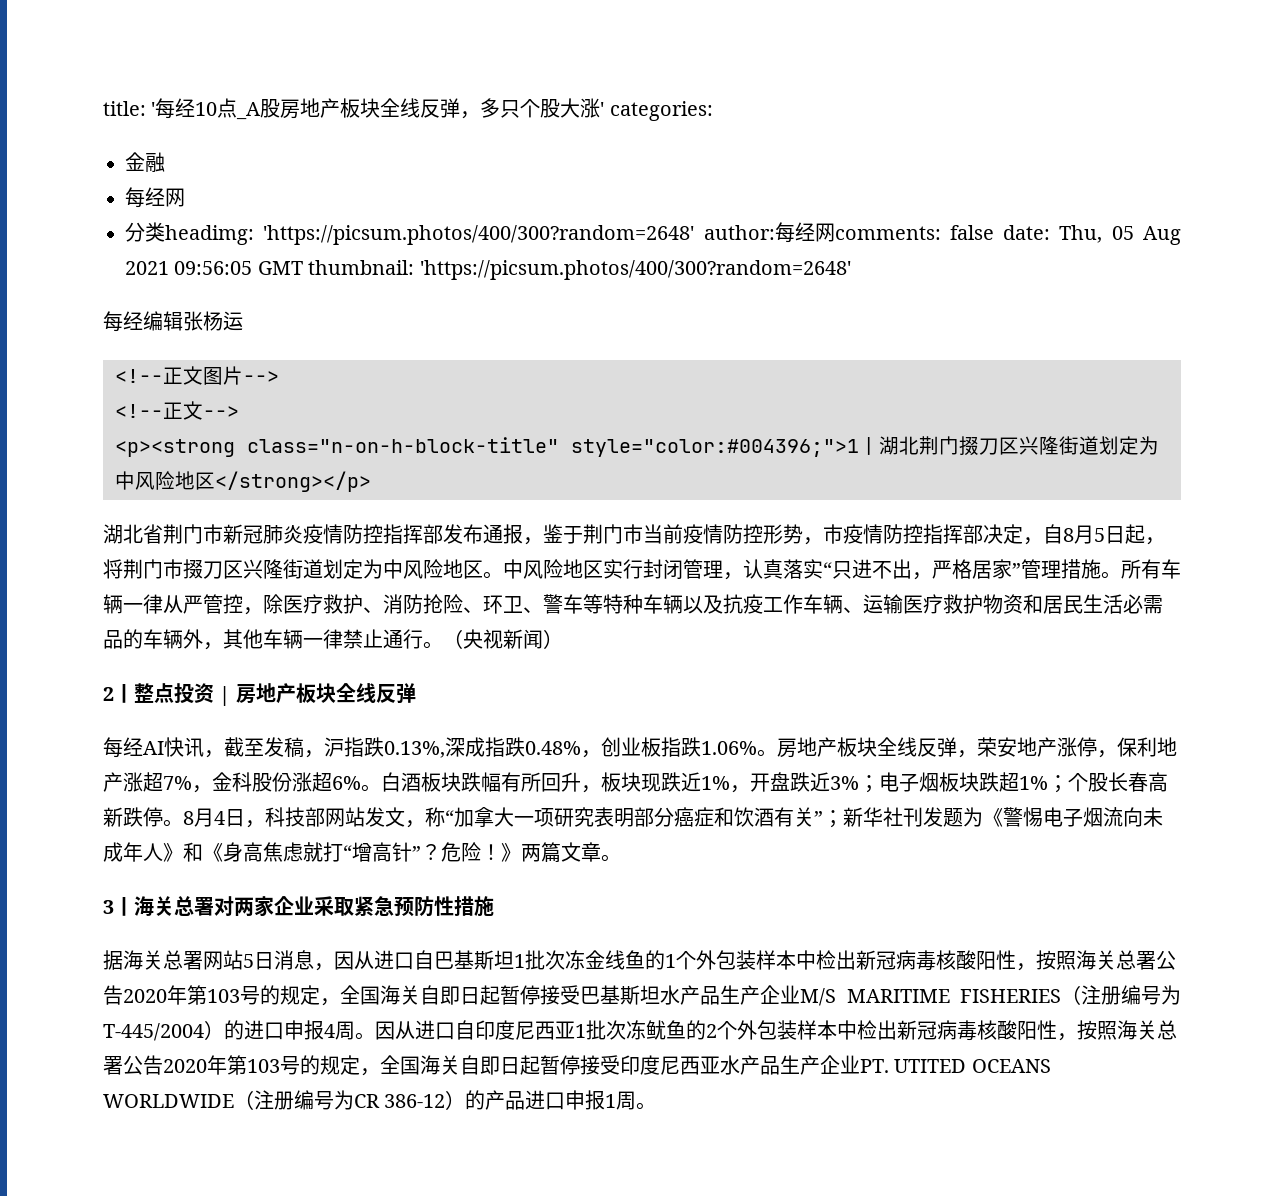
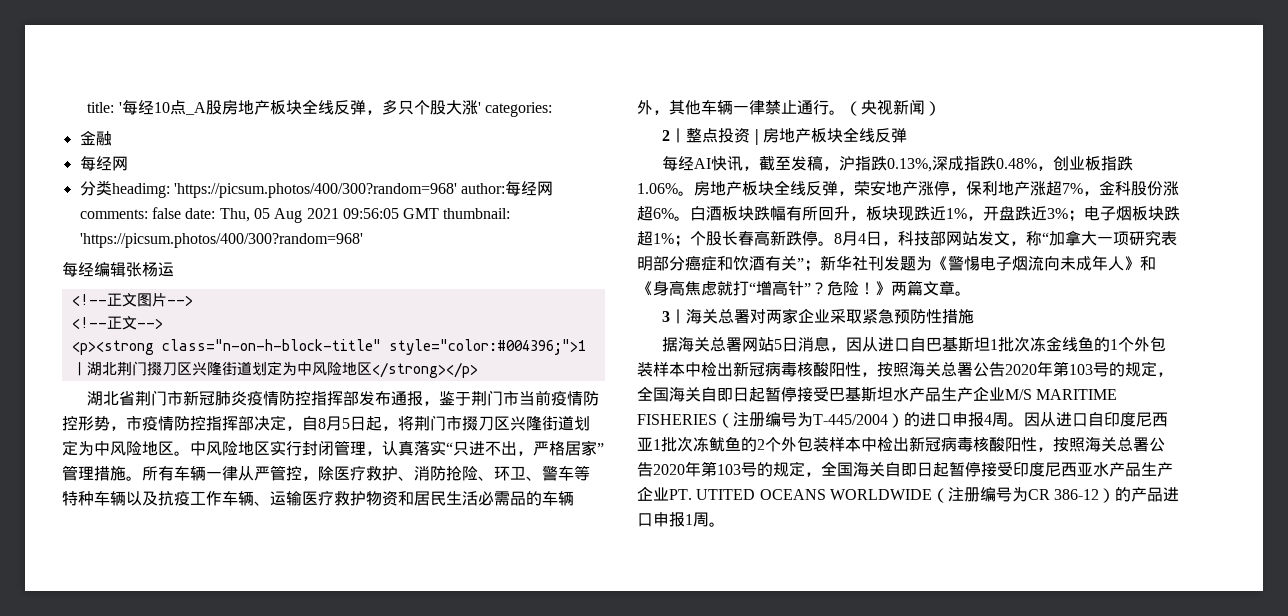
- 分类headimg: 'https://picsum.photos/400/300?random=2648' author:每经网comments: false date: Thu, 05 Aug 2021 09:56:05 GMT thumbnail: 'https://picsum.photos/400/300?random=2648'
+ 分类headimg: 'https://picsum.photos/400/300?random=968' author:每经网comments: false date: Thu, 05 Aug 2021 09:56:05 GMT thumbnail: 'https://picsum.photos/400/300?random=968'

